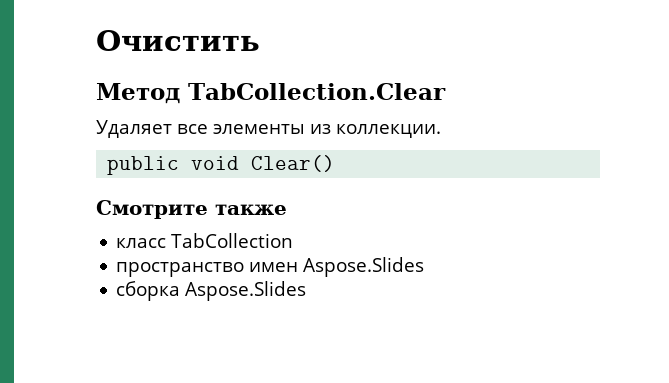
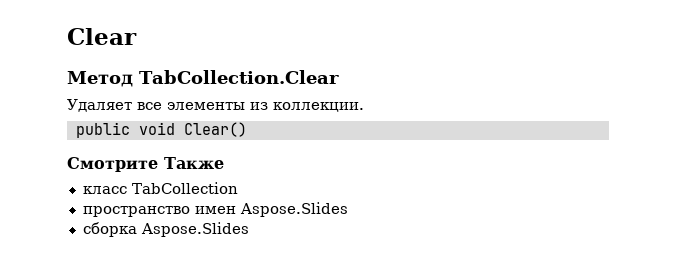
- Очистить
+ Clear
- Смотрите также
+ Смотрите Также

